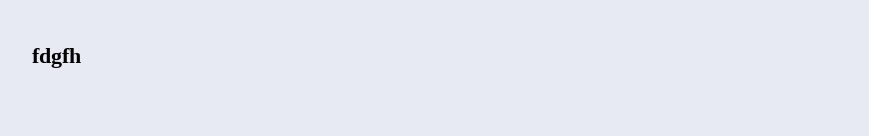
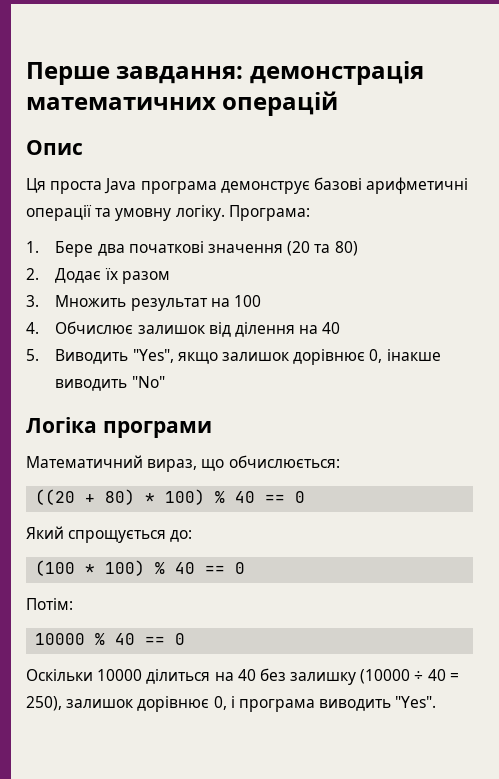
- fdgfh
+ Перше завдання: демонстрація математичних операцій
+ Опис
+ Ця проста Java програма демонструє базові арифметичні операції та умовну логіку. Програма:
+ 1. Бере два початкові значення (20 та 80)
+ 2. Додає їх разом
+ 3. Множить результат на 100
+ 4. Обчислює залишок від ділення на 40
+ 5. Виводить "Yes", якщо залишок дорівнює 0, інакше виводить "No"
+ Логіка програми
+ Математичний вираз, що обчислюється:
+ ((20 + 80) * 100) % 40 == 0
+ Який спрощується до:
+ (100 * 100) % 40 == 0
+ Потім:
+ 10000 % 40 == 0
+ Оскільки 10000 ділиться на 40 без залишку (10000 ÷ 40 = 250), залишок дорівнює 0, і програма виводить "Yes".

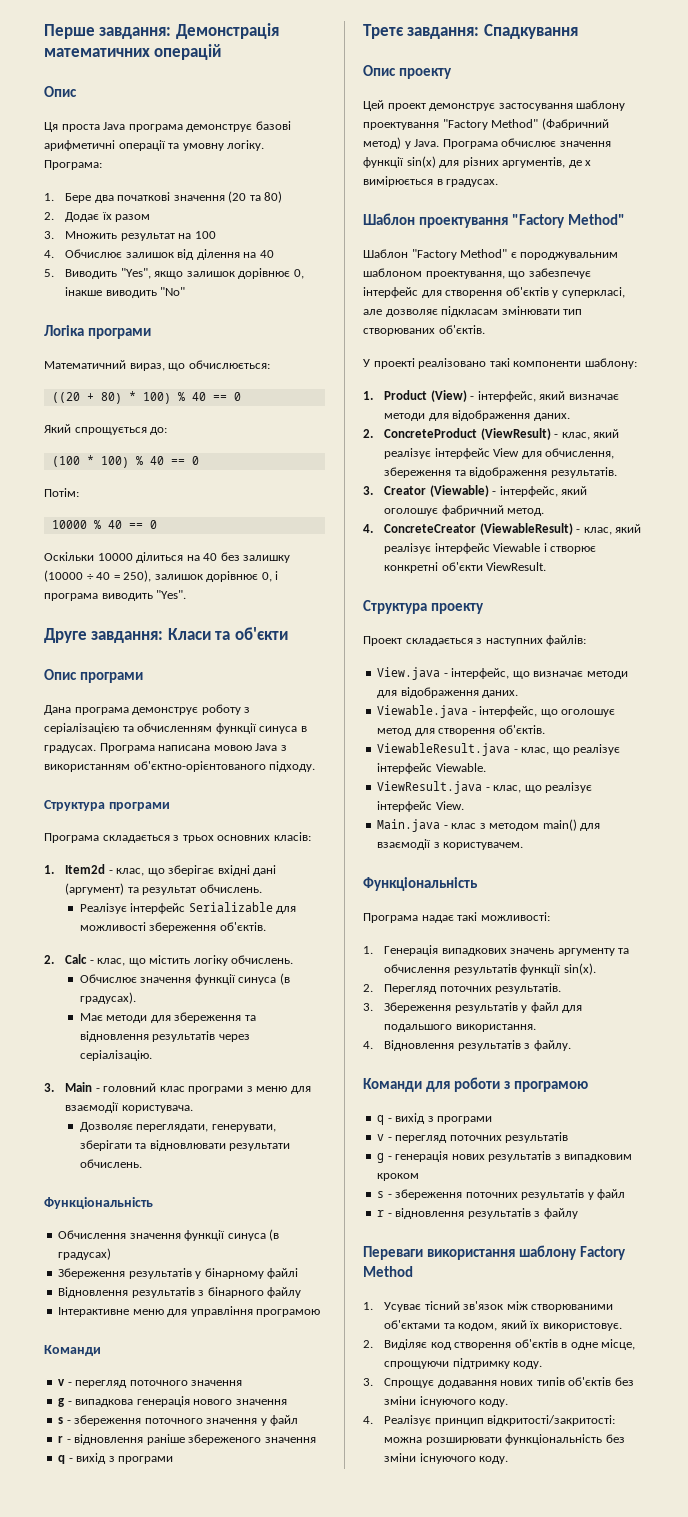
- Перше завдання: демонстрація математичних операцій
+ Перше завдання: Демонстрація математичних операцій
+ Друге завдання: Класи та об'єкти
+ Опис програми
+ Дана програма демонструє роботу з серіалізацією та обчисленням функції синуса в градусах. Програма написана мовою Java з використанням об'єктно-орієнтованого підходу.
+ Структура програми
+ Програма складається з трьох основних класів:
+ 1. Item2d - клас, що зберігає вхідні дані (аргумент) та результат обчислень.
+ Реалізує інтерфейс Serializable для можливості збереження об'єктів.
+ 2. Calc - клас, що містить логіку обчислень.
+ Обчислює значення функції синуса (в градусах).
+ Має методи для збереження та відновлення результатів через серіалізацію.
+ 3. Main - головний клас програми з меню для взаємодії користувача.
+ Дозволяє переглядати, генерувати, зберігати та відновлювати результати обчислень.
+ Функціональність
+ Обчислення значення функції синуса (в градусах)
+ Збереження результатів у бінарному файлі
+ Відновлення результатів з бінарного файлу
+ Інтерактивне меню для управління програмою
+ Команди
+ v - перегляд поточного значення
+ g - випадкова генерація нового значення
+ s - збереження поточного значення у файл
+ r - відновлення раніше збереженого значення
+ q - вихід з програми
+ Третє завдання: Спадкування
+ Опис проекту
+ Цей проект демонструє застосування шаблону проектування "Factory Method" (Фабричний метод) у Java. Програма обчислює значення функції sin(x) для різних аргументів, де x вимірюється в градусах.
+ Шаблон проектування "Factory Method"
+ Шаблон "Factory Method" є породжувальним шаблоном проектування, що забезпечує інтерфейс для створення об'єктів у суперкласі, але дозволяє підкласам змінювати тип створюваних об'єктів.
+ У проекті реалізовано такі компоненти шаблону:
+ 1. Product (View) - інтерфейс, який визначає методи для відображення даних.
+ 2. ConcreteProduct (ViewResult) - клас, який реалізує інтерфейс View для обчислення, збереження та відображення результатів.
+ 3. Creator (Viewable) - інтерфейс, який оголошує фабричний метод.
+ 4. ConcreteCreator (ViewableResult) - клас, який реалізує інтерфейс Viewable і створює конкретні об'єкти ViewResult.
+ Структура проекту
+ Проект складається з наступних файлів:
+ View.java - інтерфейс, що визначає методи для відображення даних.
+ Viewable.java - інтерфейс, що оголошує метод для створення об'єктів.
+ ViewableResult.java - клас, що реалізує інтерфейс Viewable.
+ ViewResult.java - клас, що реалізує інтерфейс View.
+ Main.java - клас з методом main() для взаємодії з користувачем.
+ Функціональність
+ Програма надає такі можливості:
+ 1. Генерація випадкових значень аргументу та обчислення результатів функції sin(x).
+ 2. Перегляд поточних результатів.
+ 3. Збереження результатів у файл для подальшого використання.
+ 4. Відновлення результатів з файлу.
+ Команди для роботи з програмою
+ q - вихід з програми
+ v - перегляд поточних результатів
+ g - генерація нових результатів з випадковим кроком
+ s - збереження поточних результатів у файл
+ r - відновлення результатів з файлу
+ Переваги використання шаблону Factory Method
+ 1. Усуває тісний зв'язок між створюваними об'єктами та кодом, який їх використовує.
+ 2. Виділяє код створення об'єктів в одне місце, спрощуючи підтримку коду.
+ 3. Спрощує додавання нових типів об'єктів без зміни існуючого коду.
+ 4. Реалізує принцип відкритості/закритості: можна розширювати функціональність без зміни існуючого коду.

